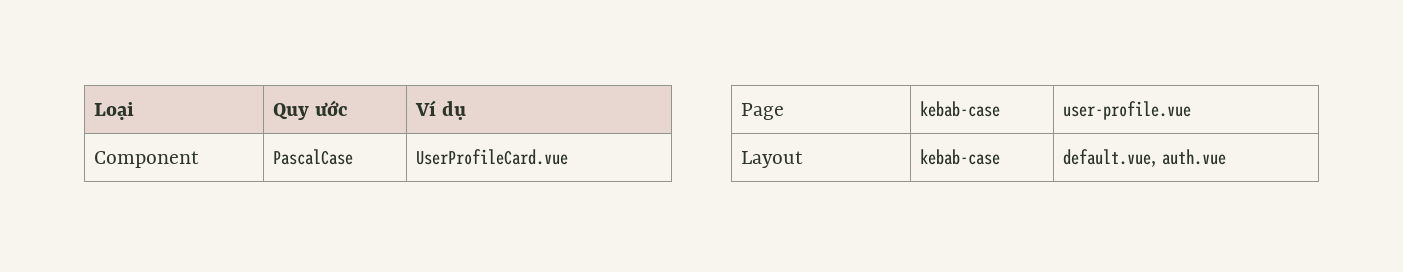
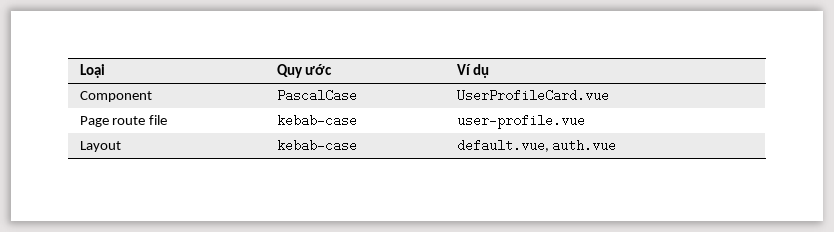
- Page | kebab-case | user-profile.vue
+ Page route file | kebab-case | user-profile.vue

